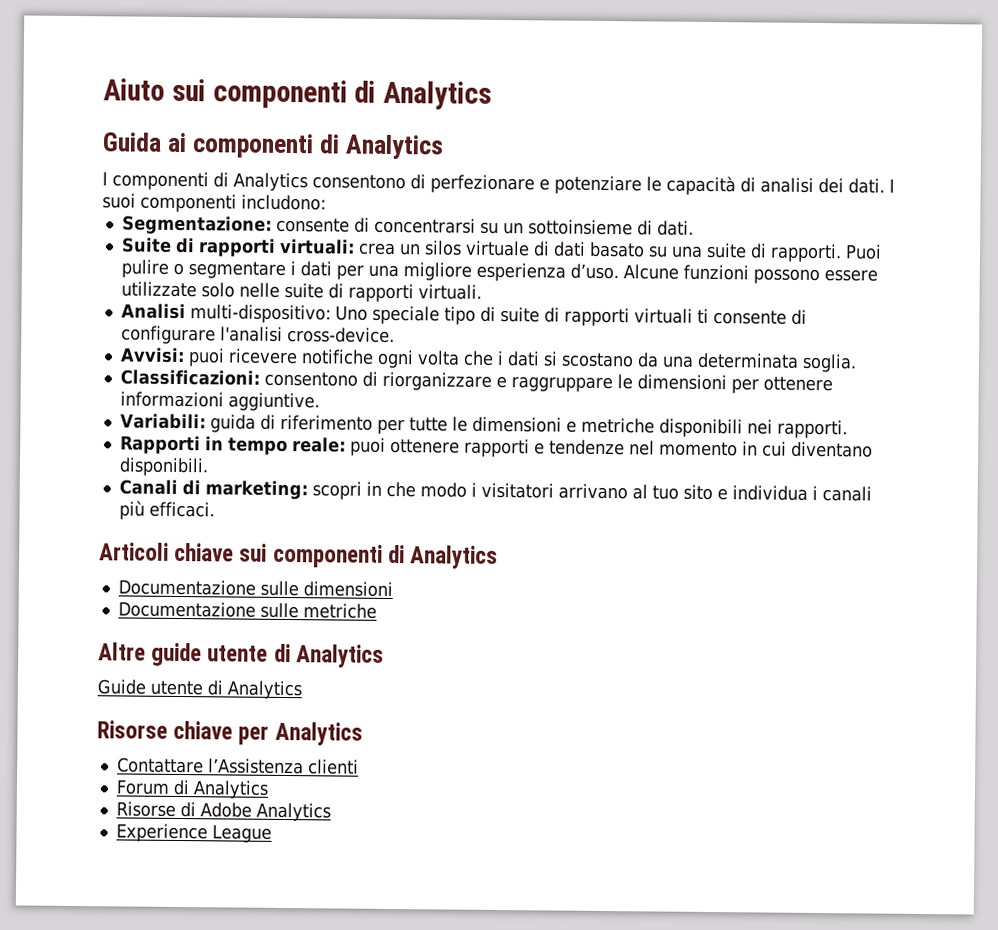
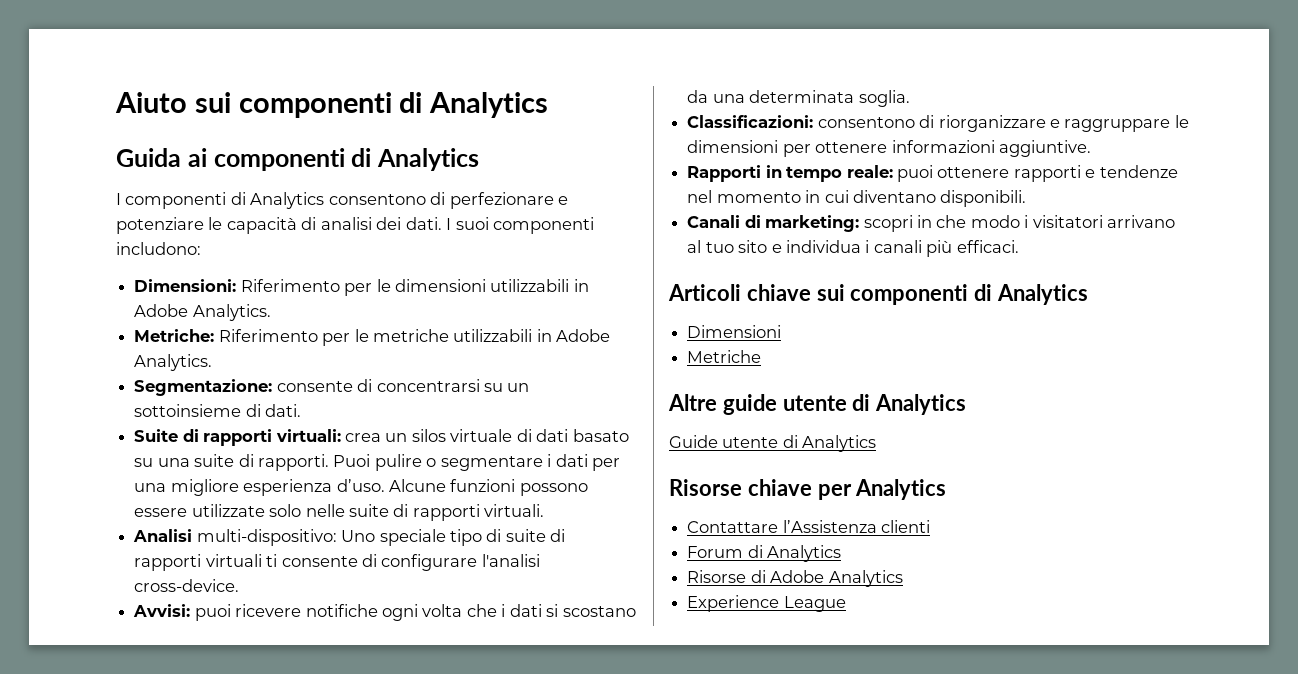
+ Dimensioni: Riferimento per le dimensioni utilizzabili in Adobe Analytics.
+ Metriche: Riferimento per le metriche utilizzabili in Adobe Analytics.
- Variabili: guida di riferimento per tutte le dimensioni e metriche disponibili nei rapporti.
- Documentazione sulle dimensioni
- Documentazione sulle metriche
+ Dimensioni
+ Metriche

